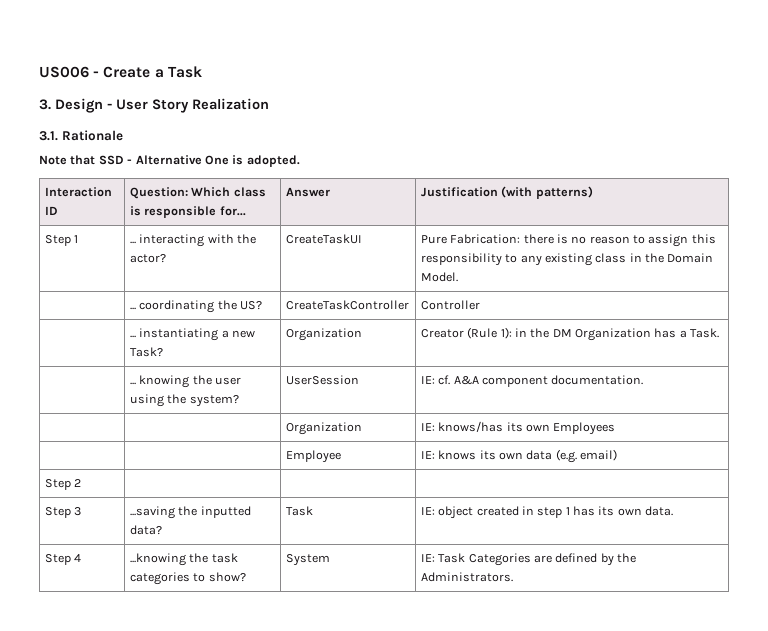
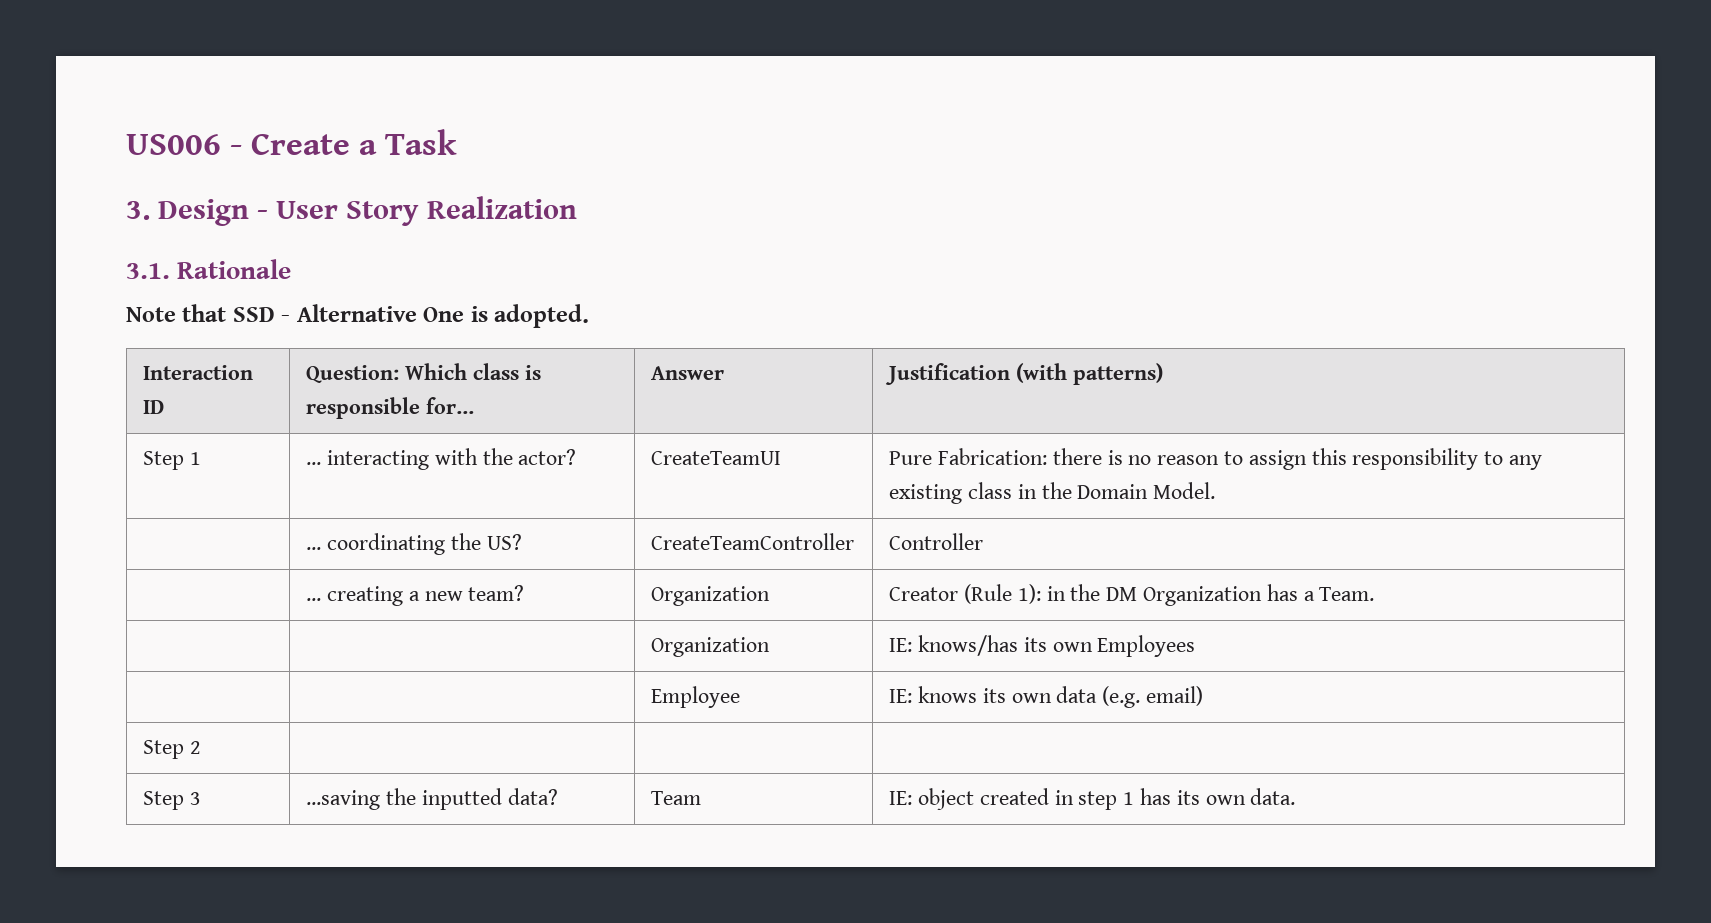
- Step 1 | ... interacting with the actor? | CreateTaskUI | Pure Fabrication: there is no reason to assign this responsibility to any existing class in the Domain Model.
+ Step 1 | ... interacting with the actor? | CreateTeamUI | Pure Fabrication: there is no reason to assign this responsibility to any existing class in the Domain Model.
- | ... coordinating the US? | CreateTaskController | Controller
+ | ... coordinating the US? | CreateTeamController | Controller
- | ... instantiating a new Task? | Organization | Creator (Rule 1): in the DM Organization has a Task.
- | ... knowing the user using the system? | UserSession | IE: cf. A&A component documentation.
+ | ... creating a new team? | Organization | Creator (Rule 1): in the DM Organization has a Team.
- Step 3 | ...saving the inputted data? | Task | IE: object created in step 1 has its own data.
+ Step 3 | ...saving the inputted data? | Team | IE: object created in step 1 has its own data.
- Step 4 | ...knowing the task categories to show? | System | IE: Task Categories are defined by the Administrators.

